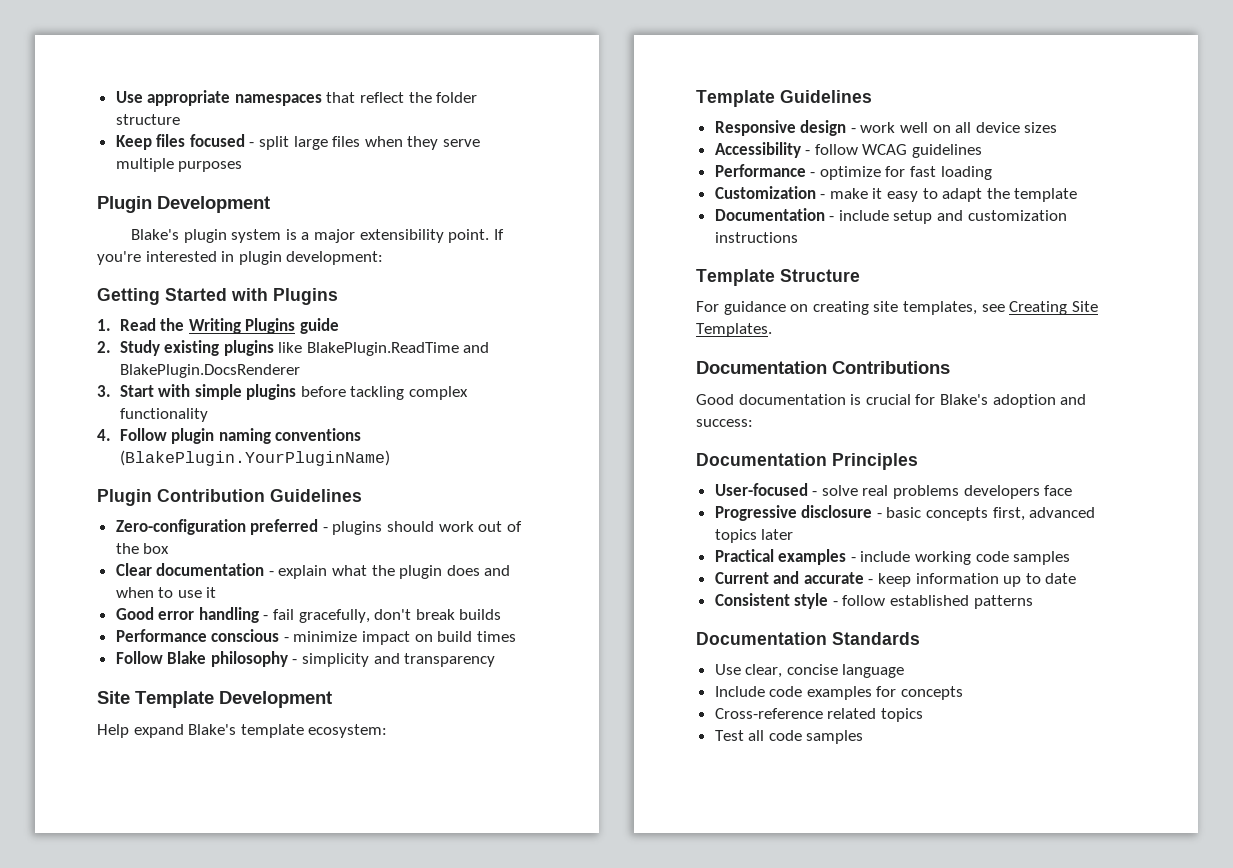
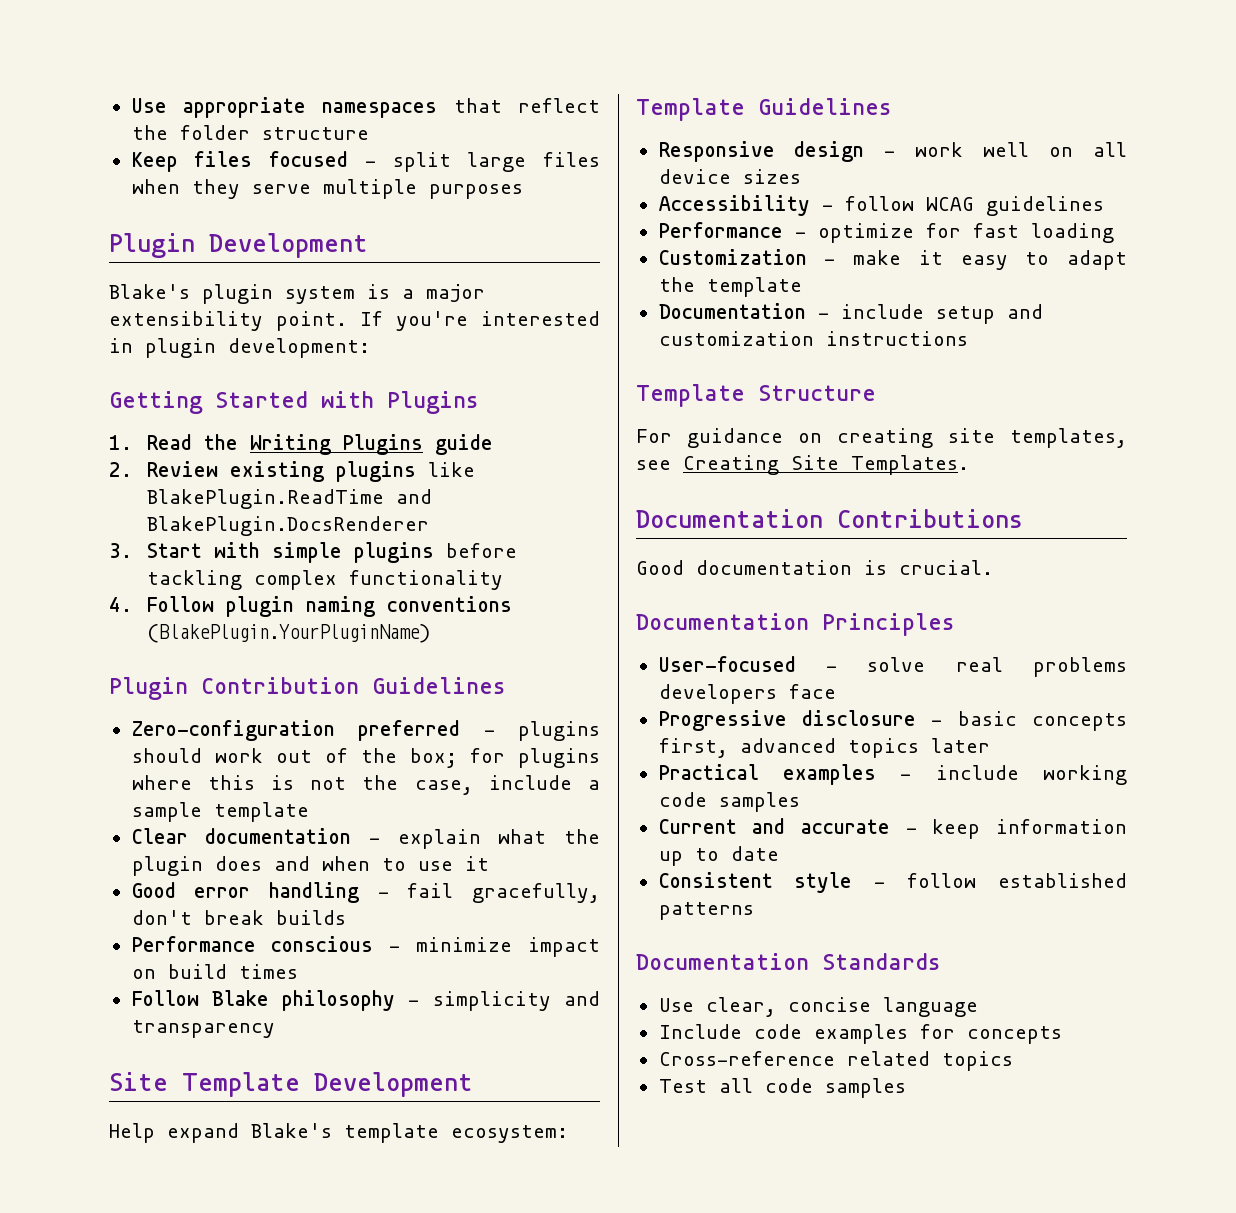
- 2. Study existing plugins like BlakePlugin.ReadTime and BlakePlugin.DocsRenderer
+ 2. Review existing plugins like BlakePlugin.ReadTime and BlakePlugin.DocsRenderer
- Zero-configuration preferred - plugins should work out of the box
+ Zero-configuration preferred - plugins should work out of the box; for plugins where this is not the case, include a sample template
- Good documentation is crucial for Blake's adoption and success:
+ Good documentation is crucial.

